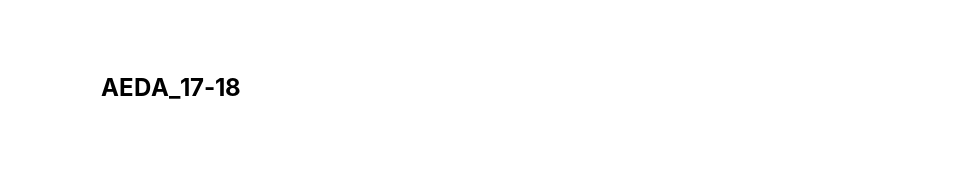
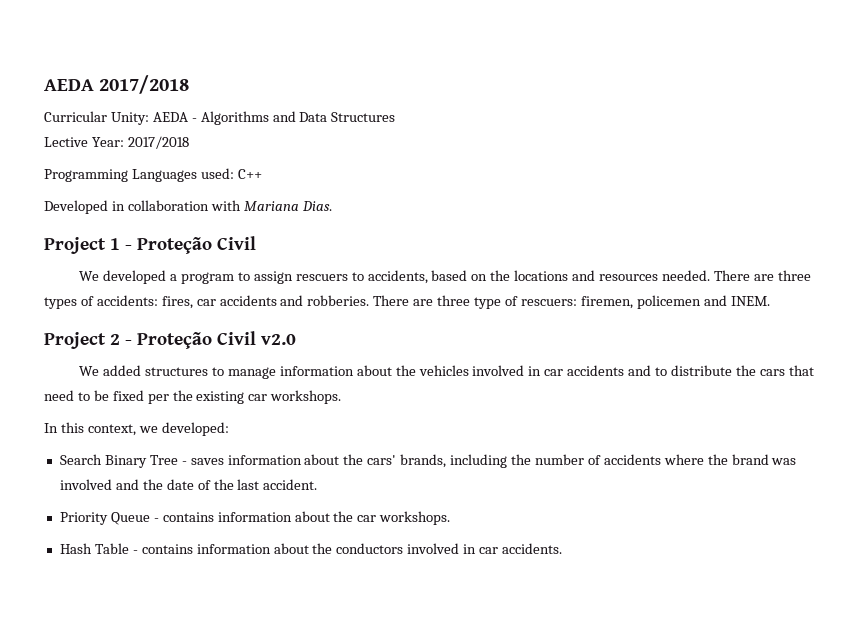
- AEDA_17-18
+ AEDA 2017/2018
+ Curricular Unity: AEDA - Algorithms and Data Structures
+ Lective Year: 2017/2018
+ Programming Languages used: C++
+ Developed in collaboration with Mariana Dias.
+ Project 1 - Proteção Civil
+ We developed a program to assign rescuers to accidents, based on the locations and resources needed. There are three types of accidents: fires, car accidents and robberies. There are three type of rescuers: firemen, policemen and INEM.
+ Project 2 - Proteção Civil v2.0
+ We added structures to manage information about the vehicles involved in car accidents and to distribute the cars that need to be fixed per the existing car workshops.
+ In this context, we developed:
+ Search Binary Tree - saves information about the cars' brands, including the number of accidents where the brand was involved and the date of the last accident.
+ Priority Queue - contains information about the car workshops.
+ Hash Table - contains information about the conductors involved in car accidents.

